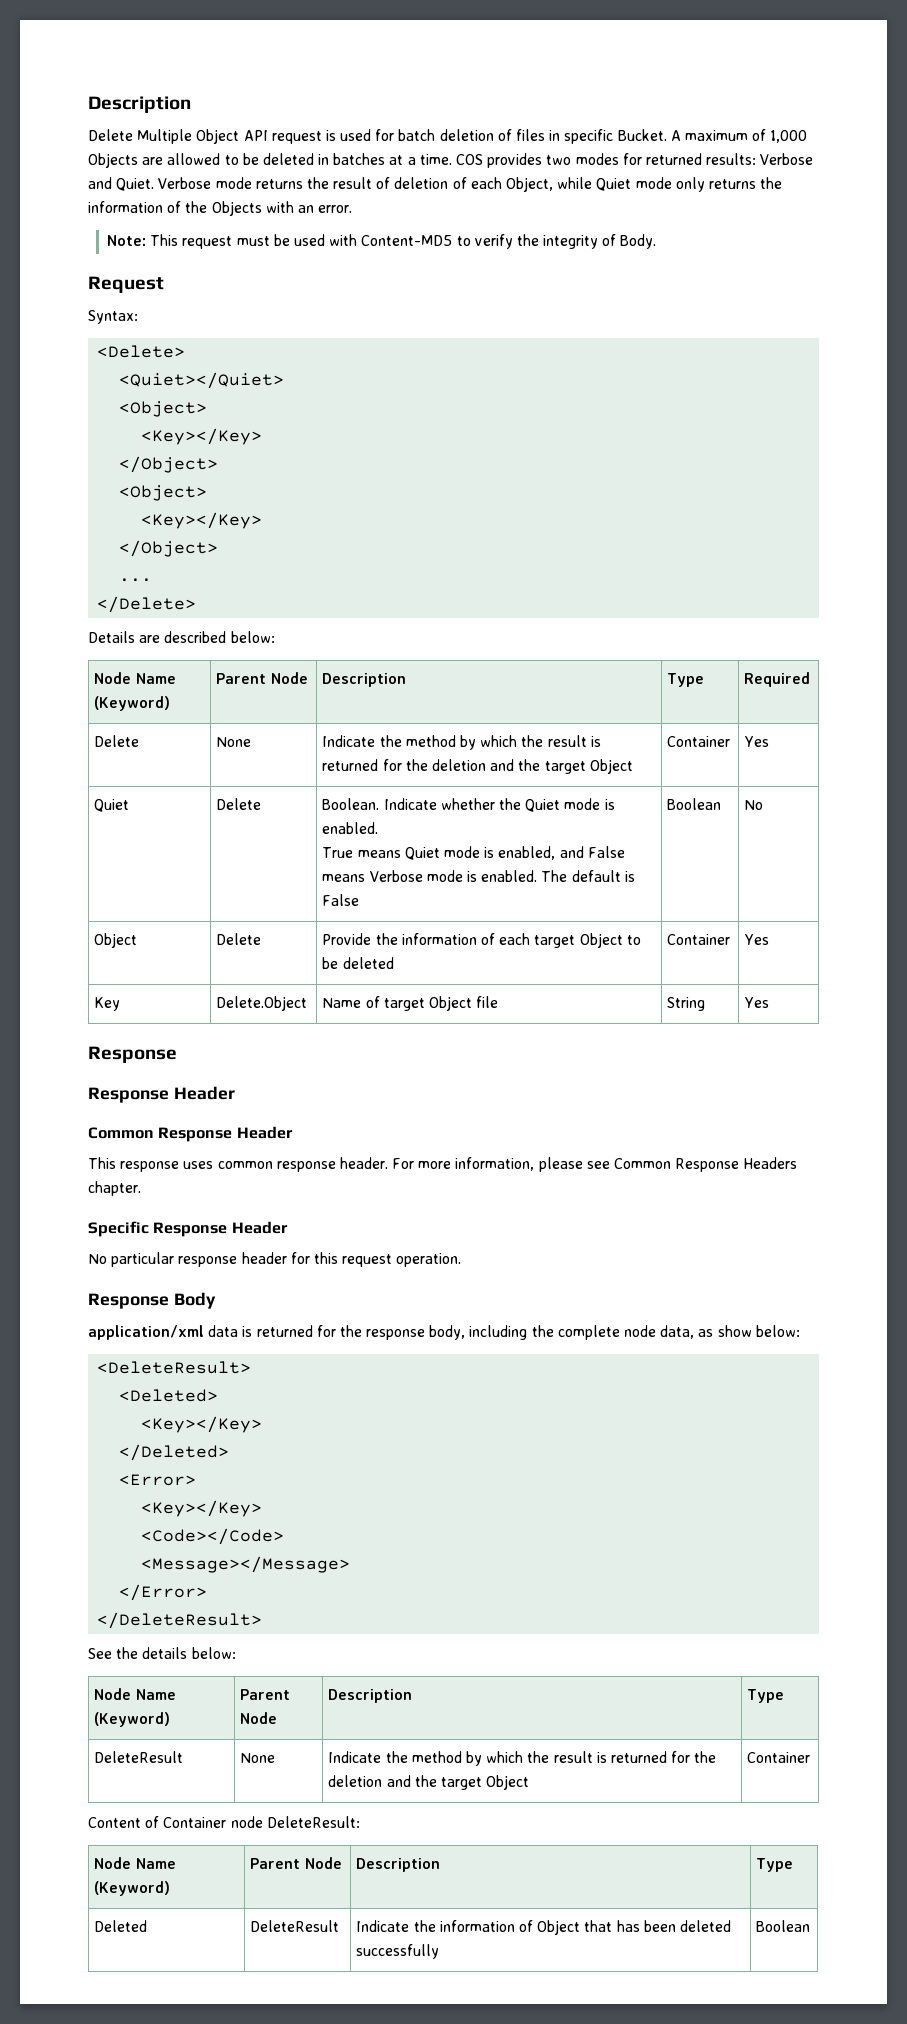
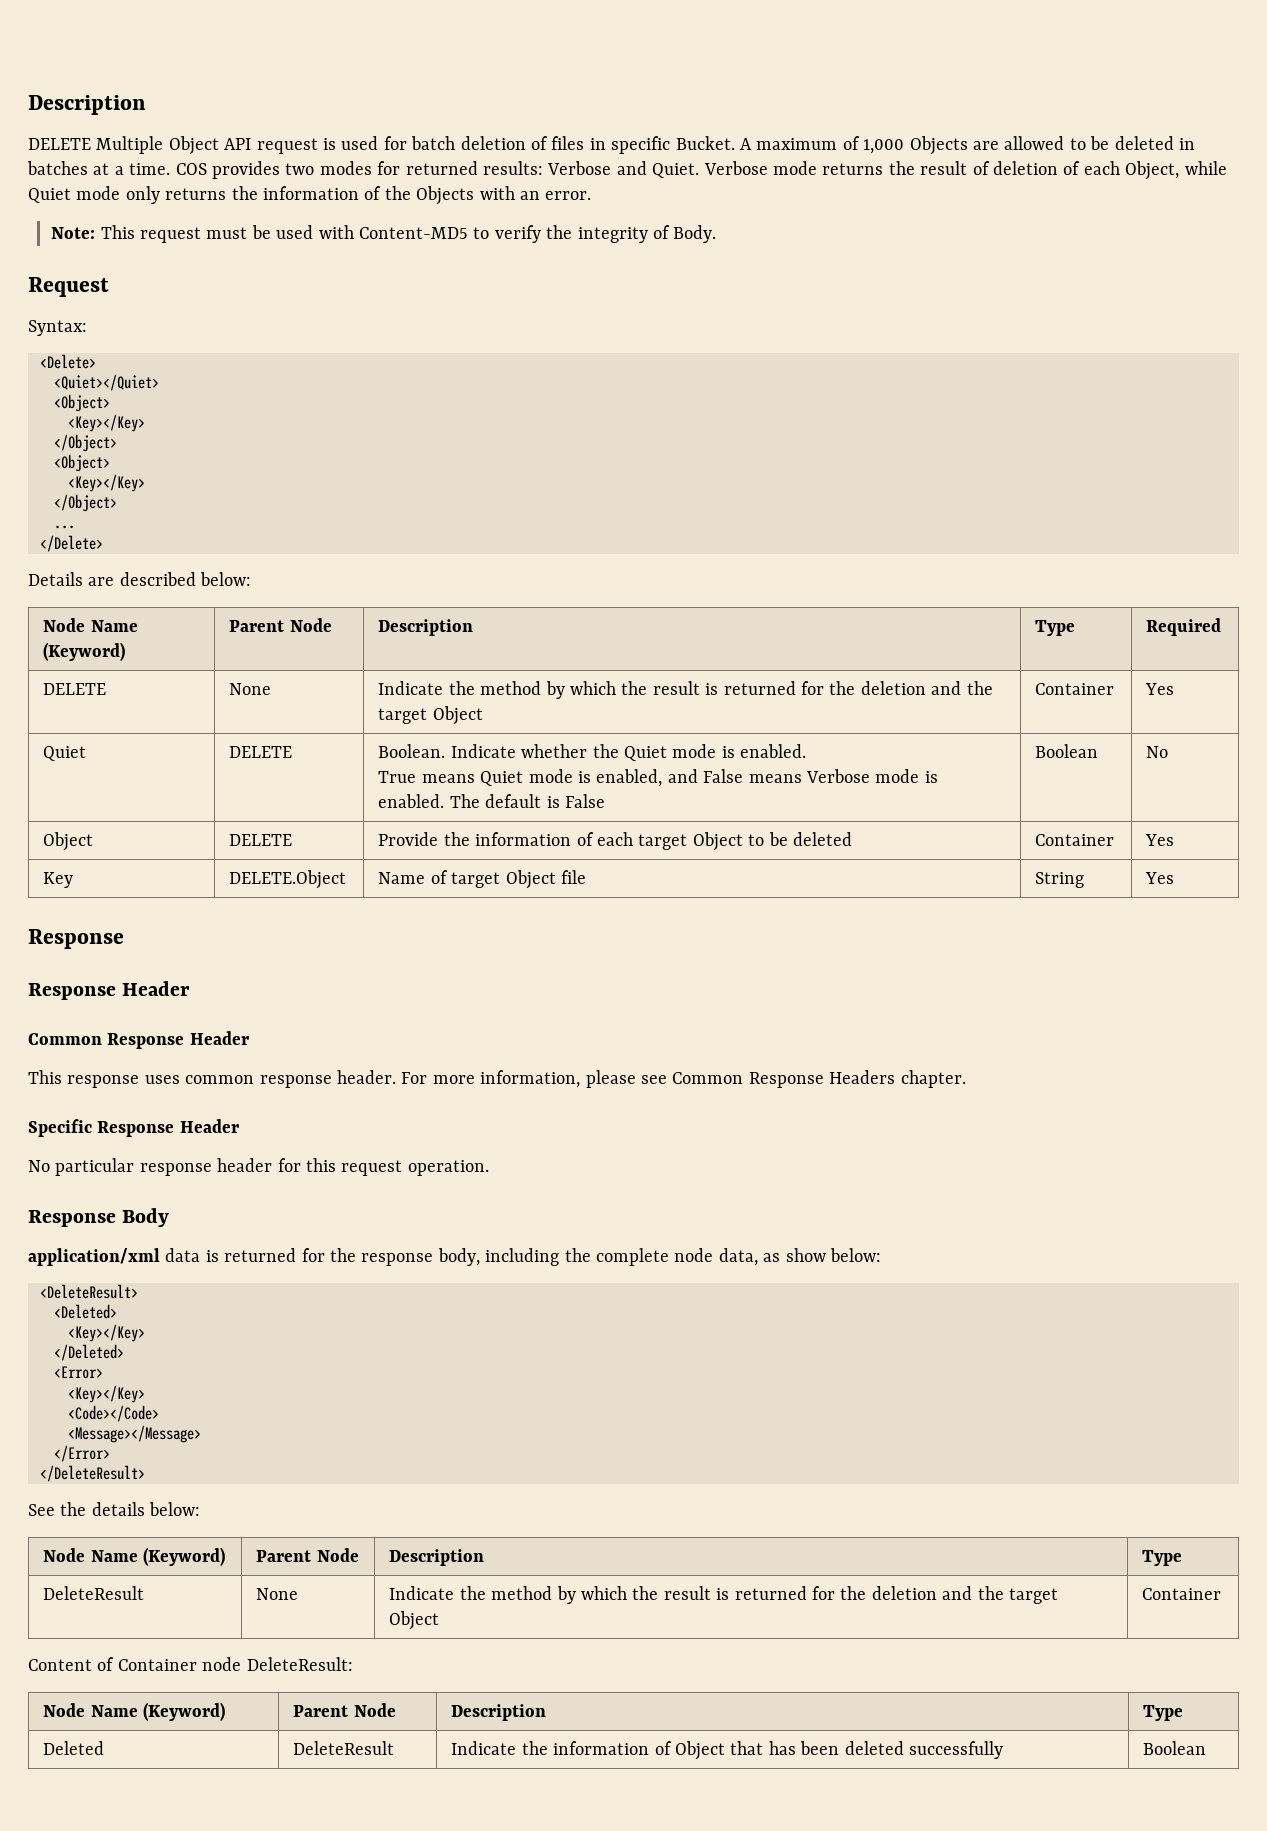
- Delete Multiple Object API request is used for batch deletion of files in specific Bucket.
+ DELETE Multiple Object API request is used for batch deletion of files in specific Bucket.
- Delete | None | Indicate the method by which the result is returned for the deletion and the target Object | Container | Yes
+ DELETE | None | Indicate the method by which the result is returned for the deletion and the target Object | Container | Yes
- Quiet | Delete | Boolean. Indicate whether the Quiet mode is enabled.
+ Quiet | DELETE | Boolean. Indicate whether the Quiet mode is enabled.
- Object | Delete | Provide the information of each target Object to be deleted | Container | Yes
+ Object | DELETE | Provide the information of each target Object to be deleted | Container | Yes
- Key | Delete.Object | Name of target Object file | String | Yes
+ Key | DELETE.Object | Name of target Object file | String | Yes

